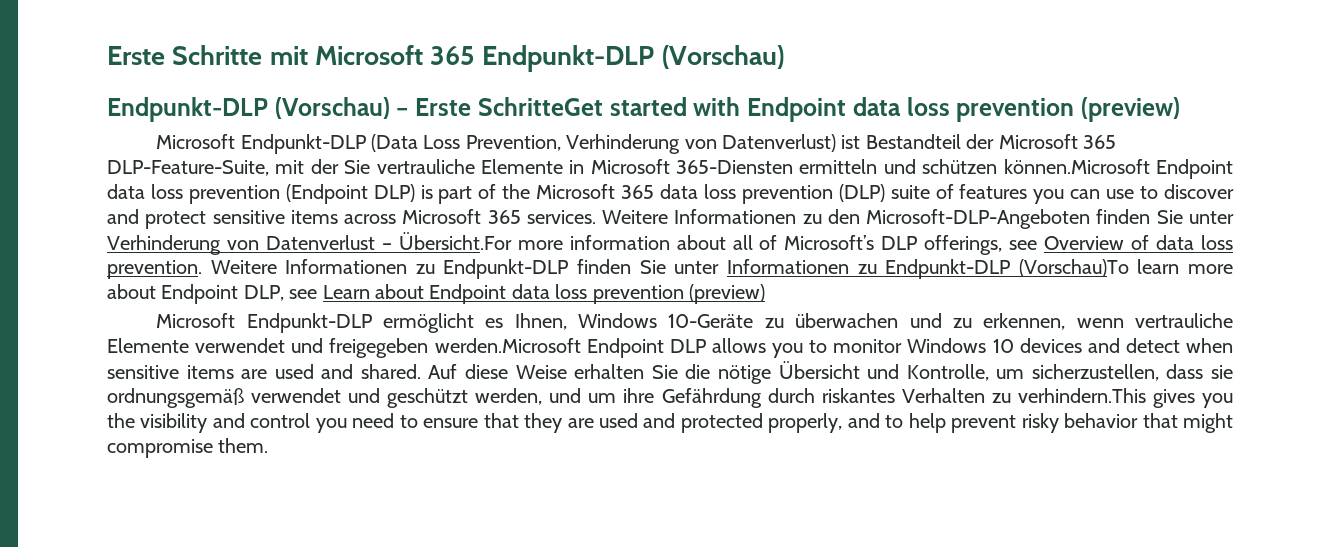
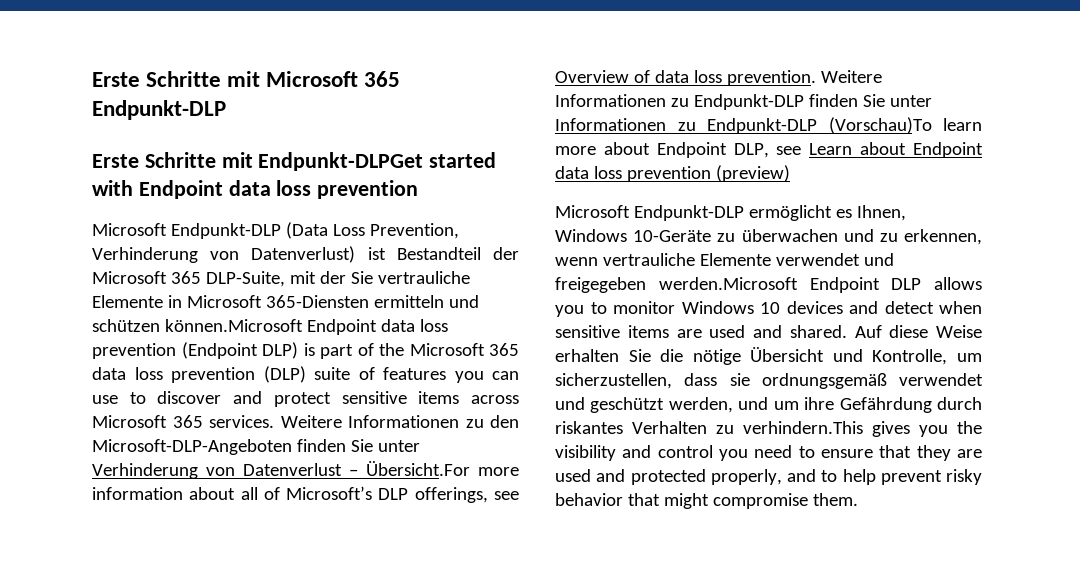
- Erste Schritte mit Microsoft 365 Endpunkt-DLP (Vorschau)
- Endpunkt-DLP (Vorschau) – Erste SchritteGet started with Endpoint data loss prevention (preview)
+ Erste Schritte mit Microsoft 365 Endpunkt-DLP
+ Erste Schritte mit Endpunkt-DLPGet started with Endpoint data loss prevention
- Microsoft Endpunkt-DLP (Data Loss Prevention, Verhinderung von Datenverlust) ist Bestandteil der Microsoft 365 DLP-Feature-Suite, mit der Sie vertrauliche Elemente in Microsoft 365-Diensten ermitteln und schützen können.Microsoft Endpoint data loss prevention (Endpoint DLP) is part of the Microsoft 365 data loss prevention (DLP) suite of features you can use to discover and protect sensitive items across Microsoft 365 services.
+ Microsoft Endpunkt-DLP (Data Loss Prevention, Verhinderung von Datenverlust) ist Bestandteil der Microsoft 365 DLP-Suite, mit der Sie vertrauliche Elemente in Microsoft 365-Diensten ermitteln und schützen können.Microsoft Endpoint data loss prevention (Endpoint DLP) is part of the Microsoft 365 data loss prevention (DLP) suite of features you can use to discover and protect sensitive items across Microsoft 365 services.

